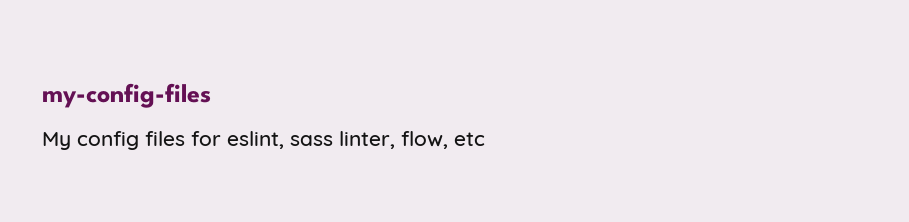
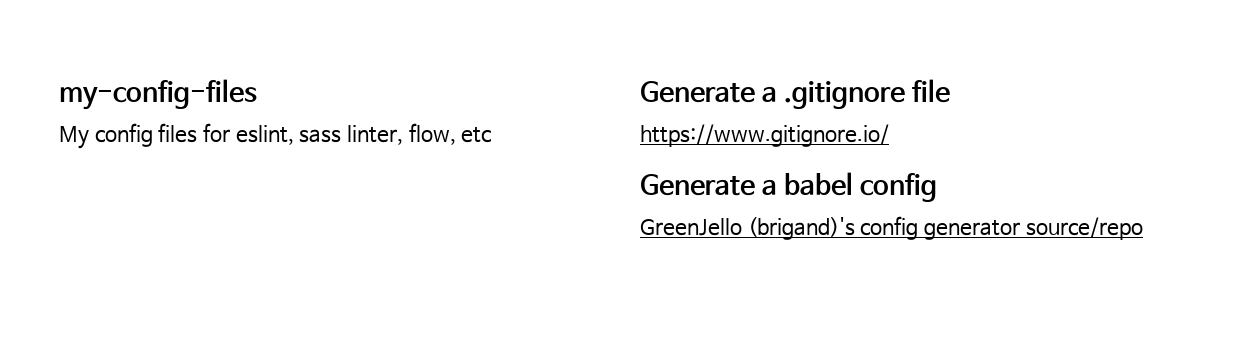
+ Generate a .gitignore file
+ https://www.gitignore.io/
+ Generate a babel config
+ GreenJello (brigand)'s config generator source/repo

